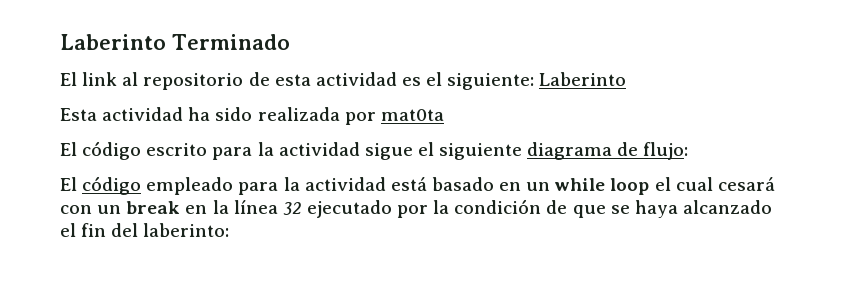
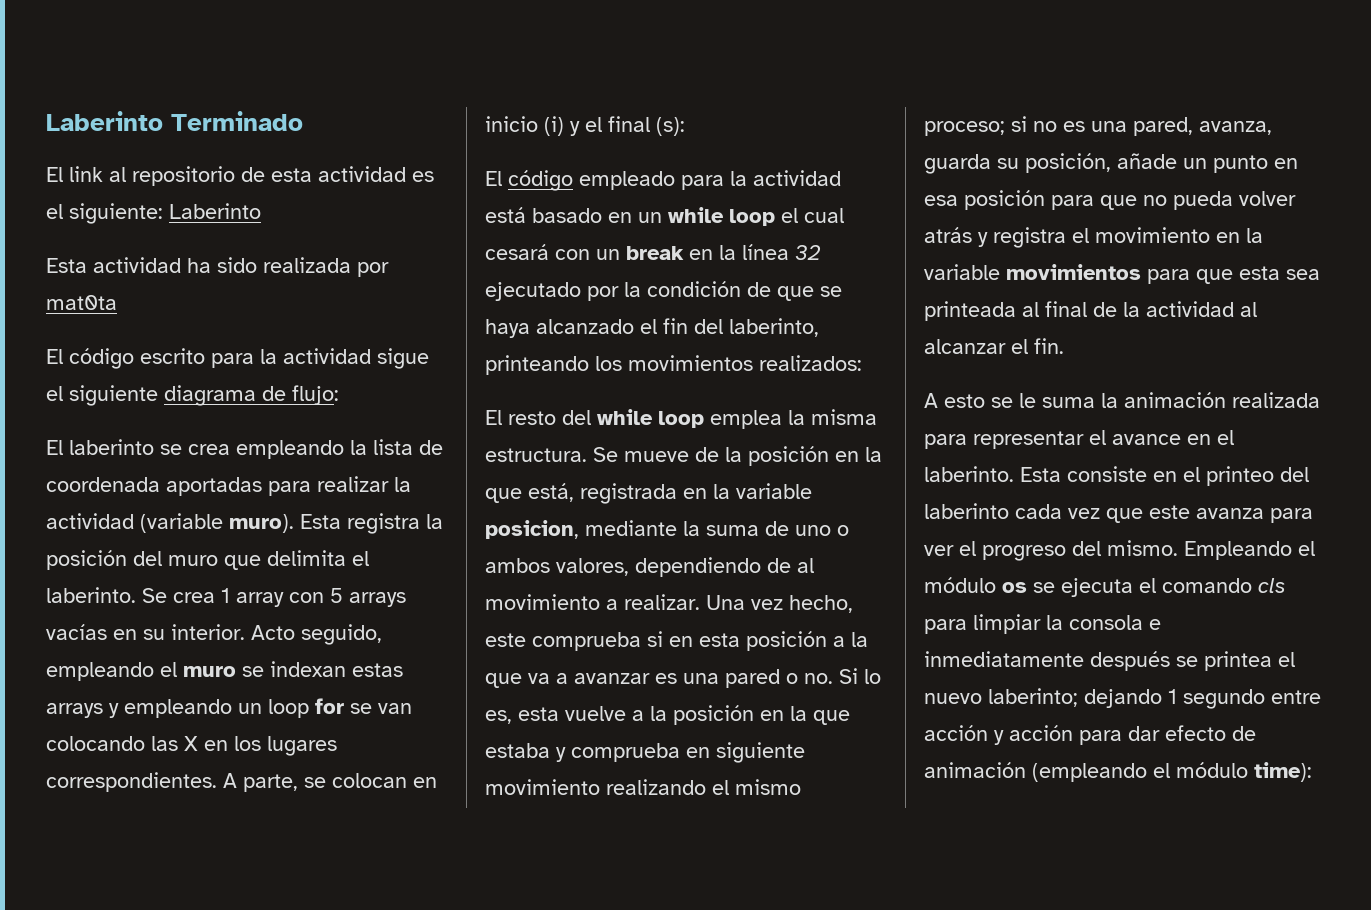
+ El laberinto se crea empleando la lista de coordenada aportadas para realizar la actividad (variable muro). Esta registra la posición del muro que delimita el laberinto. Se crea 1 array con 5 arrays vacías en su interior. Acto seguido, empleando el muro se indexan estas arrays y empleando un loop for se van colocando las X en los lugares correspondientes. A parte, se colocan en inicio (i) y el final (s):
- El código empleado para la actividad está basado en un while loop el cual cesará con un break en la línea 32 ejecutado por la condición de que se haya alcanzado el fin del laberinto:
+ El código empleado para la actividad está basado en un while loop el cual cesará con un break en la línea 32 ejecutado por la condición de que se haya alcanzado el fin del laberinto, printeando los movimientos realizados:
+ El resto del while loop emplea la misma estructura. Se mueve de la posición en la que está, registrada en la variable posicion, mediante la suma de uno o ambos valores, dependiendo de al movimiento a realizar. Una vez hecho, este comprueba si en esta posición a la que va a avanzar es una pared o no. Si lo es, esta vuelve a la posición en la que estaba y comprueba en siguiente movimiento realizando el mismo proceso; si no es una pared, avanza, guarda su posición, añade un punto en esa posición para que no pueda volver atrás y registra el movimiento en la variable movimientos para que esta sea printeada al final de la actividad al alcanzar el fin.
+ A esto se le suma la animación realizada para representar el avance en el laberinto. Esta consiste en el printeo del laberinto cada vez que este avanza para ver el progreso del mismo. Empleando el módulo os se ejecuta el comando cls para limpiar la consola e inmediatamente después se printea el nuevo laberinto; dejando 1 segundo entre acción y acción para dar efecto de animación (empleando el módulo time):

